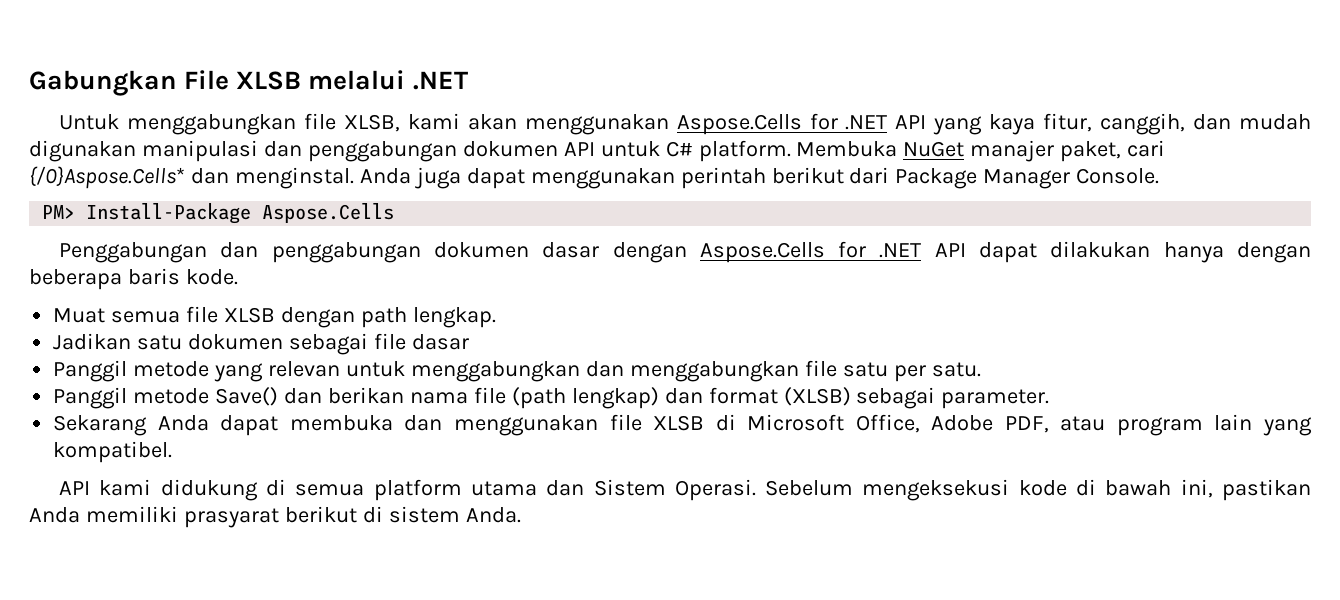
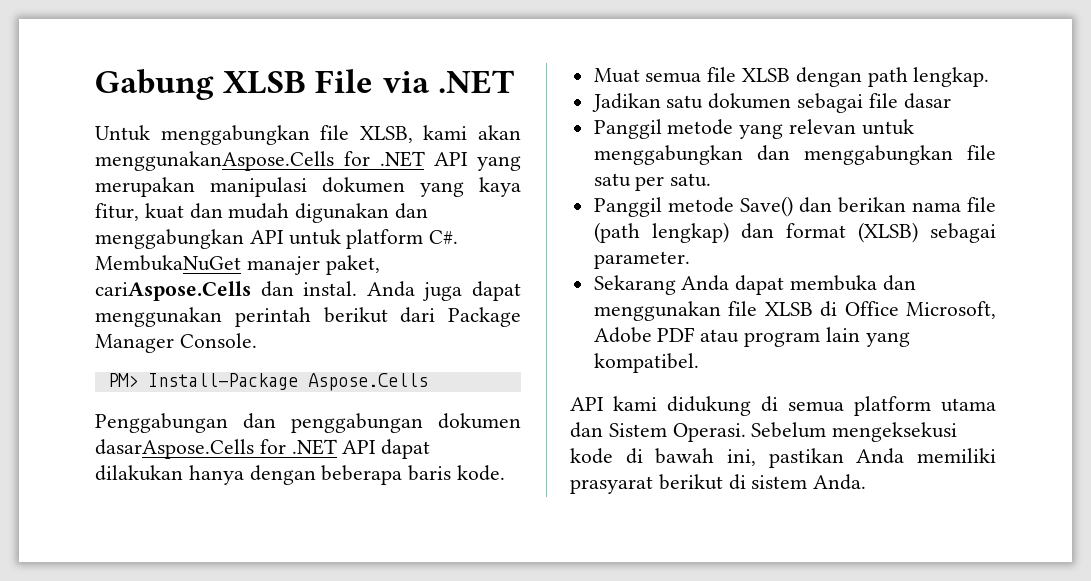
- Gabungkan File XLSB melalui .NET
+ Gabung XLSB File via .NET
- Untuk menggabungkan file XLSB, kami akan menggunakan Aspose.Cells for .NET API yang kaya fitur, canggih, dan mudah digunakan manipulasi dan penggabungan dokumen API untuk C# platform. Membuka NuGet manajer paket, cari {/0}Aspose.Cells* dan menginstal.
+ Untuk menggabungkan file XLSB, kami akan menggunakanAspose.Cells for .NET API yang merupakan manipulasi dokumen yang kaya fitur, kuat dan mudah digunakan dan menggabungkan API untuk platform C#. MembukaNuGet manajer paket, cariAspose.Cells dan instal.
- Penggabungan dan penggabungan dokumen dasar dengan Aspose.Cells for .NET API dapat dilakukan hanya dengan beberapa baris kode.
+ Penggabungan dan penggabungan dokumen dasarAspose.Cells for .NET API dapat dilakukan hanya dengan beberapa baris kode.
- Sekarang Anda dapat membuka dan menggunakan file XLSB di Microsoft Office, Adobe PDF, atau program lain yang kompatibel.
+ Sekarang Anda dapat membuka dan menggunakan file XLSB di Office Microsoft, Adobe PDF atau program lain yang kompatibel.

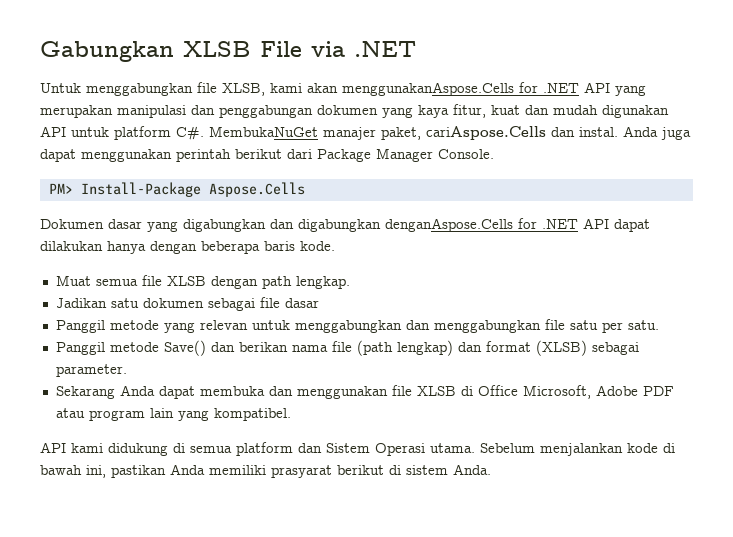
- Gabung XLSB File via .NET
+ Gabungkan XLSB File via .NET
- Untuk menggabungkan file XLSB, kami akan menggunakanAspose.Cells for .NET API yang merupakan manipulasi dokumen yang kaya fitur, kuat dan mudah digunakan dan menggabungkan API untuk platform C#. MembukaNuGet manajer paket, cariAspose.Cells dan instal.
+ Untuk menggabungkan file XLSB, kami akan menggunakanAspose.Cells for .NET API yang merupakan manipulasi dan penggabungan dokumen yang kaya fitur, kuat dan mudah digunakan API untuk platform C#. MembukaNuGet manajer paket, cariAspose.Cells dan instal.
- Penggabungan dan penggabungan dokumen dasarAspose.Cells for .NET API dapat dilakukan hanya dengan beberapa baris kode.
+ Dokumen dasar yang digabungkan dan digabungkan denganAspose.Cells for .NET API dapat dilakukan hanya dengan beberapa baris kode.
- API kami didukung di semua platform utama dan Sistem Operasi. Sebelum mengeksekusi kode di bawah ini, pastikan Anda memiliki prasyarat berikut di sistem Anda.
+ API kami didukung di semua platform dan Sistem Operasi utama. Sebelum menjalankan kode di bawah ini, pastikan Anda memiliki prasyarat berikut di sistem Anda.

